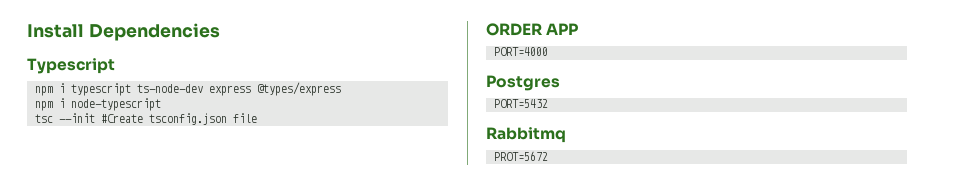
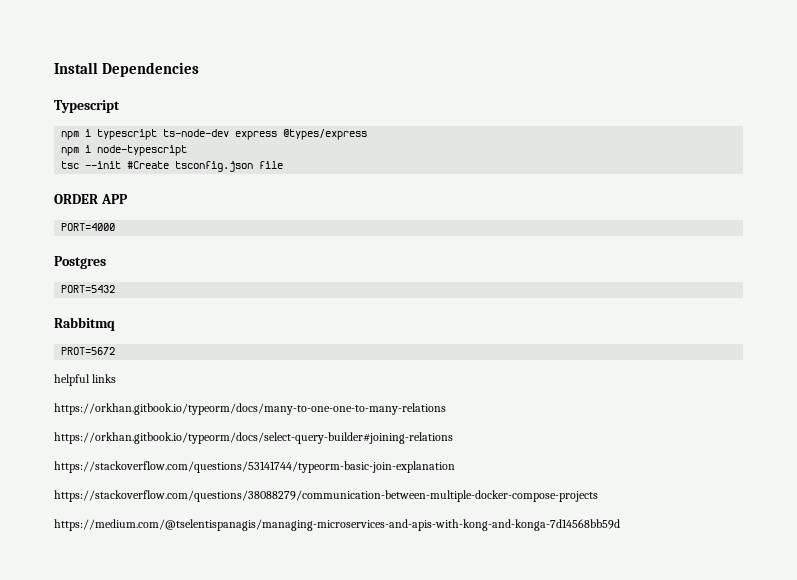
+ helpful links
+ https://orkhan.gitbook.io/typeorm/docs/many-to-one-one-to-many-relations
+ https://orkhan.gitbook.io/typeorm/docs/select-query-builder#joining-relations
+ https://stackoverflow.com/questions/53141744/typeorm-basic-join-explanation
+ https://stackoverflow.com/questions/38088279/communication-between-multiple-docker-compose-projects
+ https://medium.com/@tselentispanagis/managing-microservices-and-apis-with-kong-and-konga-7d14568bb59d

